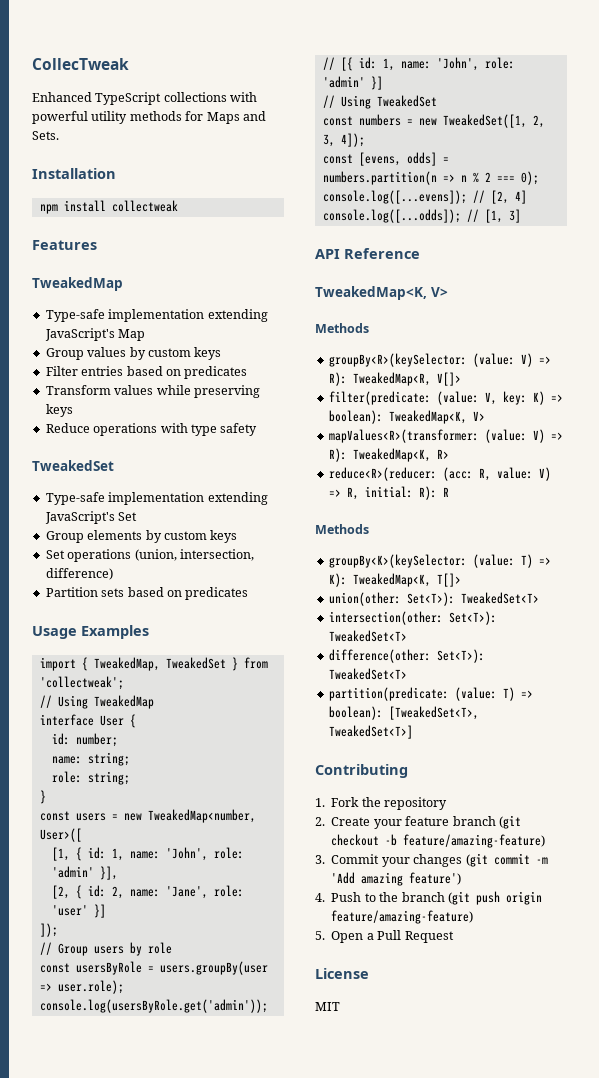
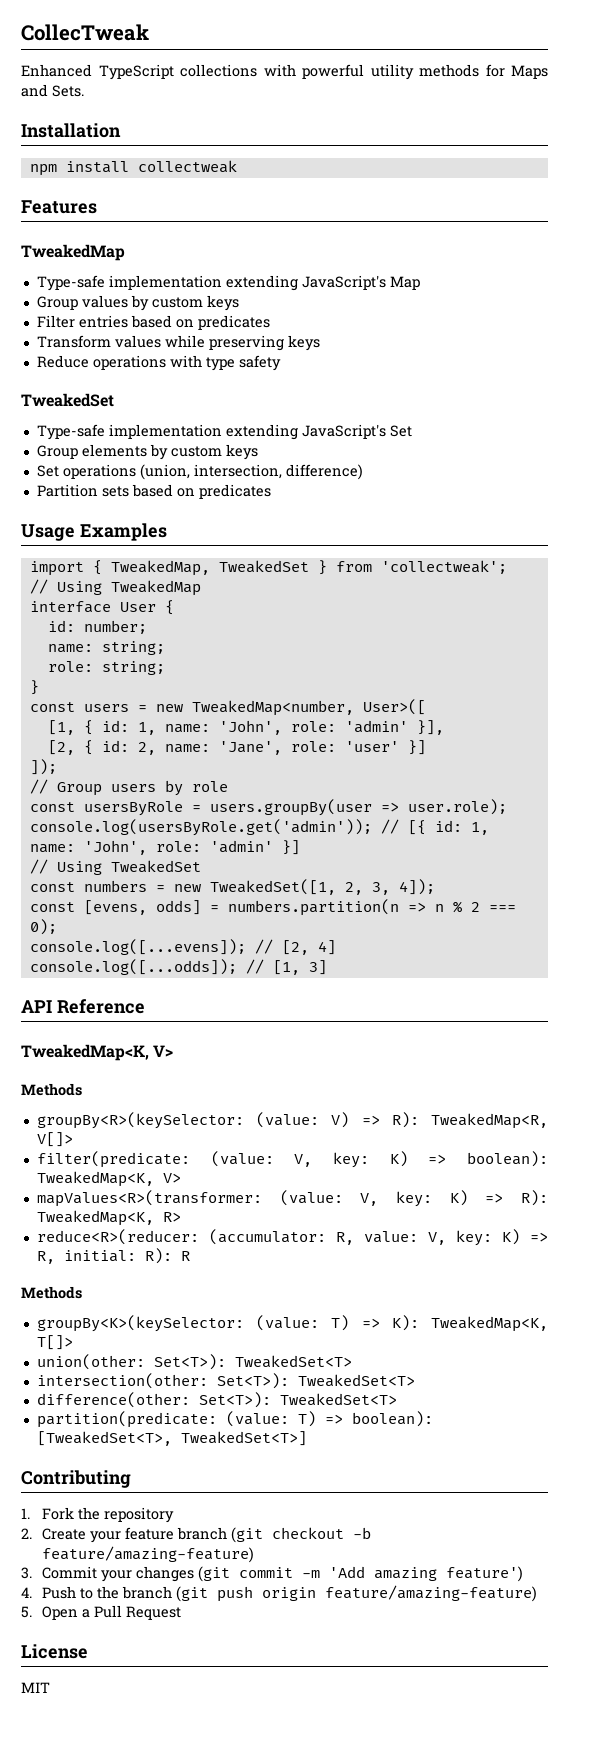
- mapValues<R>(transformer: (value: V) => R): TweakedMap<K, R>
+ mapValues<R>(transformer: (value: V, key: K) => R): TweakedMap<K, R>
- reduce<R>(reducer: (acc: R, value: V) => R, initial: R): R
+ reduce<R>(reducer: (accumulator: R, value: V, key: K) => R, initial: R): R

